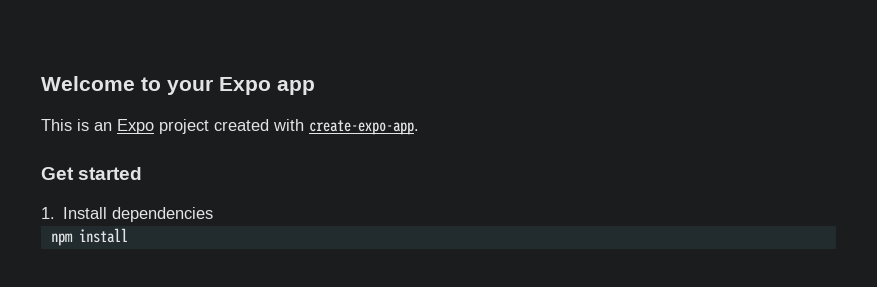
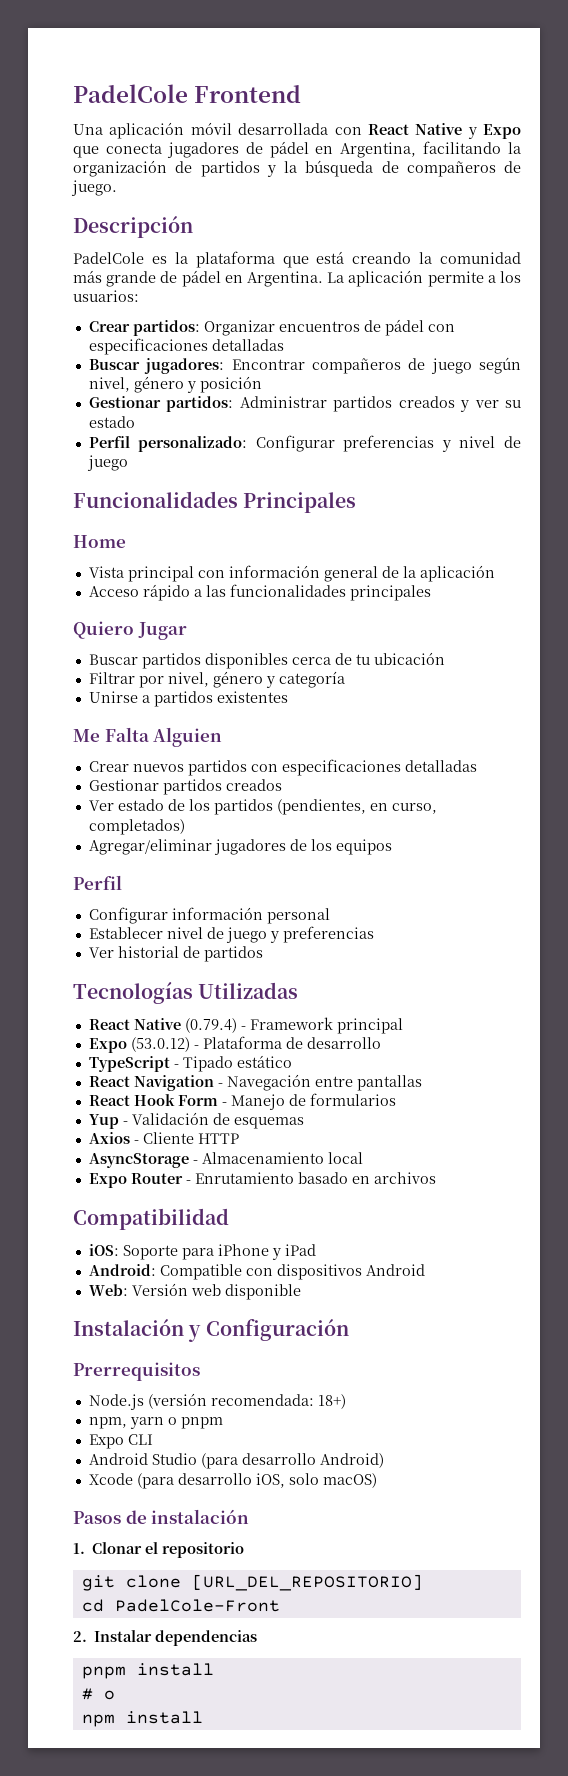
- Welcome to your Expo app
- This is an Expo project created with create-expo-app.
- Get started
- 1. Install dependencies
+ PadelCole Frontend
+ Una aplicación móvil desarrollada con React Native y Expo que conecta jugadores de pádel en Argentina, facilitando la organización de partidos y la búsqueda de compañeros de juego.
+ Descripción
+ PadelCole es la plataforma que está creando la comunidad más grande de pádel en Argentina. La aplicación permite a los usuarios:
+ Crear partidos: Organizar encuentros de pádel con especificaciones detalladas
+ Buscar jugadores: Encontrar compañeros de juego según nivel, género y posición
+ Gestionar partidos: Administrar partidos creados y ver su estado
+ Perfil personalizado: Configurar preferencias y nivel de juego
+ Funcionalidades Principales
+ Home
+ Vista principal con información general de la aplicación
+ Acceso rápido a las funcionalidades principales
+ Quiero Jugar
+ Buscar partidos disponibles cerca de tu ubicación
+ Filtrar por nivel, género y categoría
+ Unirse a partidos existentes
+ Me Falta Alguien
+ Crear nuevos partidos con especificaciones detalladas
+ Gestionar partidos creados
+ Ver estado de los partidos (pendientes, en curso, completados)
+ Agregar/eliminar jugadores de los equipos
+ Perfil
+ Configurar información personal
+ Establecer nivel de juego y preferencias
+ Ver historial de partidos
+ Tecnologías Utilizadas
+ React Native (0.79.4) - Framework principal
+ Expo (53.0.12) - Plataforma de desarrollo
+ TypeScript - Tipado estático
+ React Navigation - Navegación entre pantallas
+ React Hook Form - Manejo de formularios
+ Yup - Validación de esquemas
+ Axios - Cliente HTTP
+ AsyncStorage - Almacenamiento local
+ Expo Router - Enrutamiento basado en archivos
+ Compatibilidad
+ iOS: Soporte para iPhone y iPad
+ Android: Compatible con dispositivos Android
+ Web: Versión web disponible
+ Instalación y Configuración
+ Prerrequisitos
+ Node.js (versión recomendada: 18+)
+ npm, yarn o pnpm
+ Expo CLI
+ Android Studio (para desarrollo Android)
+ Xcode (para desarrollo iOS, solo macOS)
+ Pasos de instalación
+ 1. Clonar el repositorio
+ git clone [URL_DEL_REPOSITORIO]
+ cd PadelCole-Front
+ 2. Instalar dependencias
+ pnpm install
+ # o

